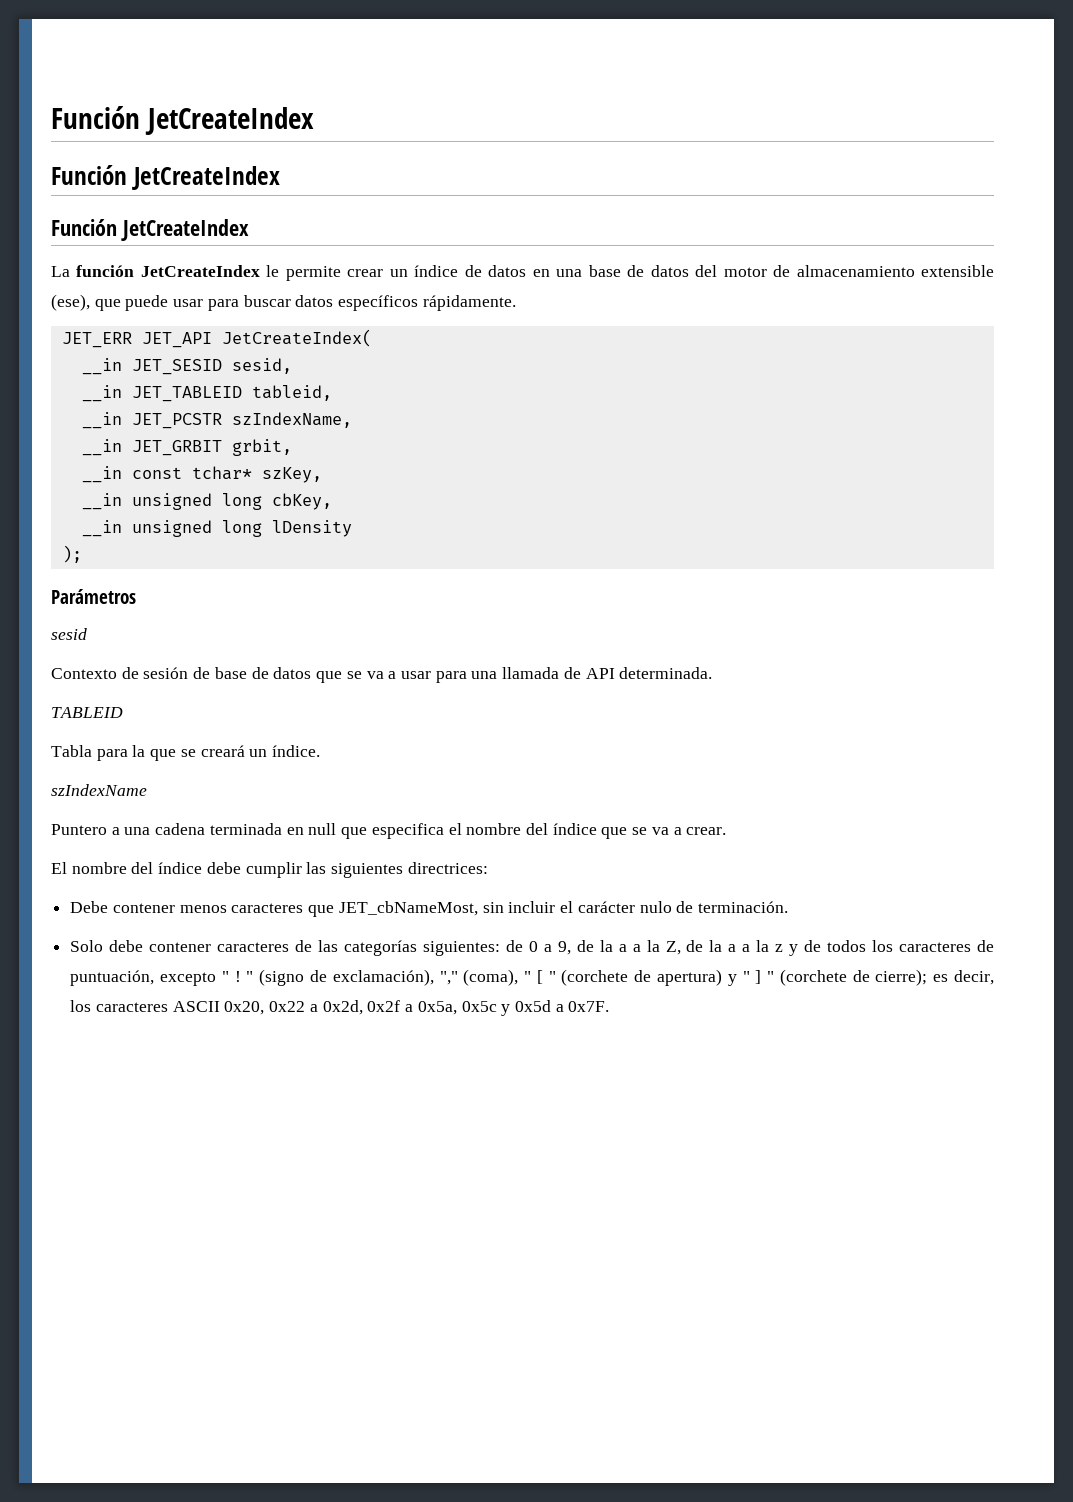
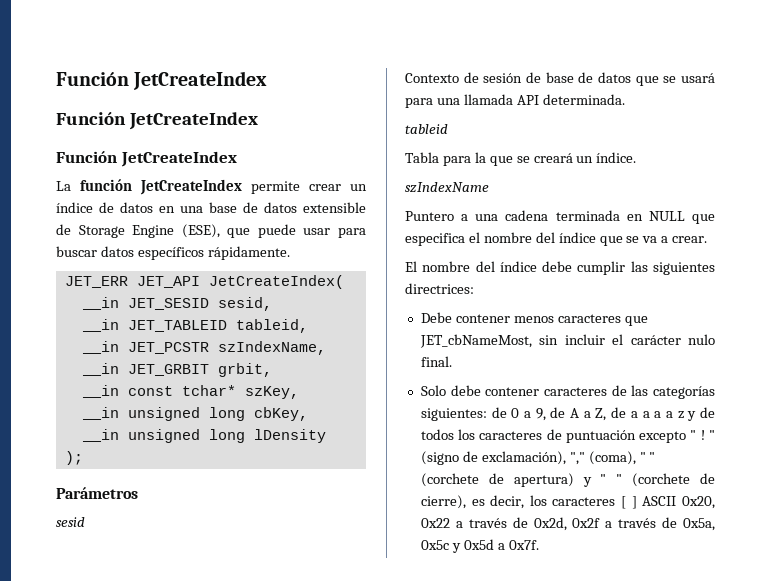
- La función JetCreateIndex le permite crear un índice de datos en una base de datos del motor de almacenamiento extensible (ese), que puede usar para buscar datos específicos rápidamente.
+ La función JetCreateIndex permite crear un índice de datos en una base de datos extensible de Storage Engine (ESE), que puede usar para buscar datos específicos rápidamente.
- Contexto de sesión de base de datos que se va a usar para una llamada de API determinada.
+ Contexto de sesión de base de datos que se usará para una llamada API determinada.
- TABLEID
+ tableid
- Puntero a una cadena terminada en null que especifica el nombre del índice que se va a crear.
+ Puntero a una cadena terminada en NULL que especifica el nombre del índice que se va a crear.
- Debe contener menos caracteres que JET_cbNameMost, sin incluir el carácter nulo de terminación.
+ Debe contener menos caracteres que JET_cbNameMost, sin incluir el carácter nulo final.
- Solo debe contener caracteres de las categorías siguientes: de 0 a 9, de la a a la Z, de la a a la z y de todos los caracteres de puntuación, excepto " !
+ Solo debe contener caracteres de las categorías siguientes: de 0 a 9, de A a Z, de a a a a z y de todos los caracteres de puntuación excepto " !
- " (signo de exclamación), "," (coma), " [ " (corchete de apertura) y " ] " (corchete de cierre); es decir, los caracteres ASCII 0x20, 0x22 a 0x2d, 0x2f a 0x5a, 0x5c y 0x5d a 0x7F.
+ " (signo de exclamación), "," (coma), " " (corchete de apertura) y " " (corchete de cierre), es decir, los caracteres [ ] ASCII 0x20, 0x22 a través de 0x2d, 0x2f a través de 0x5a, 0x5c y 0x5d a 0x7f.

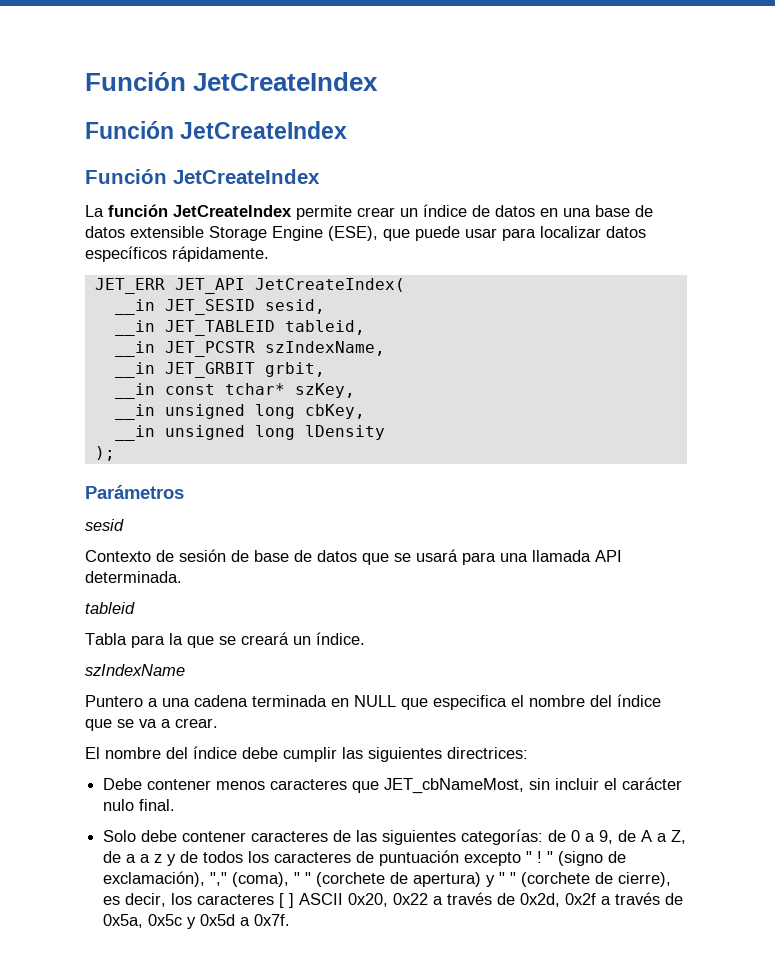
- La función JetCreateIndex permite crear un índice de datos en una base de datos extensible de Storage Engine (ESE), que puede usar para buscar datos específicos rápidamente.
+ La función JetCreateIndex permite crear un índice de datos en una base de datos extensible Storage Engine (ESE), que puede usar para localizar datos específicos rápidamente.
- Solo debe contener caracteres de las categorías siguientes: de 0 a 9, de A a Z, de a a a a z y de todos los caracteres de puntuación excepto " !
+ Solo debe contener caracteres de las siguientes categorías: de 0 a 9, de A a Z, de a a z y de todos los caracteres de puntuación excepto " !

